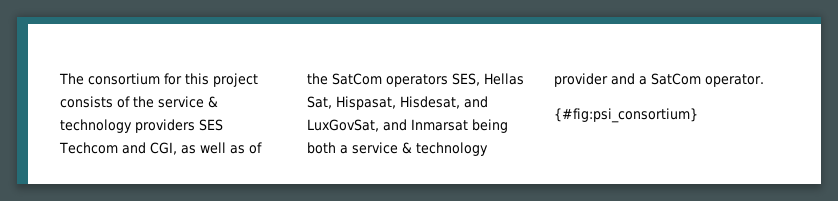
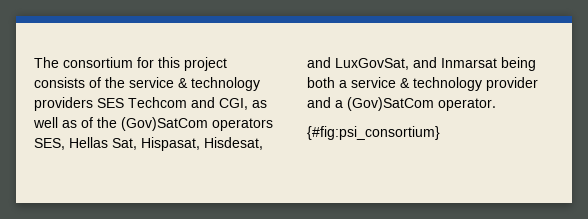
- The consortium for this project consists of the service & technology providers SES Techcom and CGI, as well as of the SatCom operators SES, Hellas Sat, Hispasat, Hisdesat, and LuxGovSat, and Inmarsat being both a service & technology provider and a SatCom operator.
+ The consortium for this project consists of the service & technology providers SES Techcom and CGI, as well as of the (Gov)SatCom operators SES, Hellas Sat, Hispasat, Hisdesat, and LuxGovSat, and Inmarsat being both a service & technology provider and a (Gov)SatCom operator.

